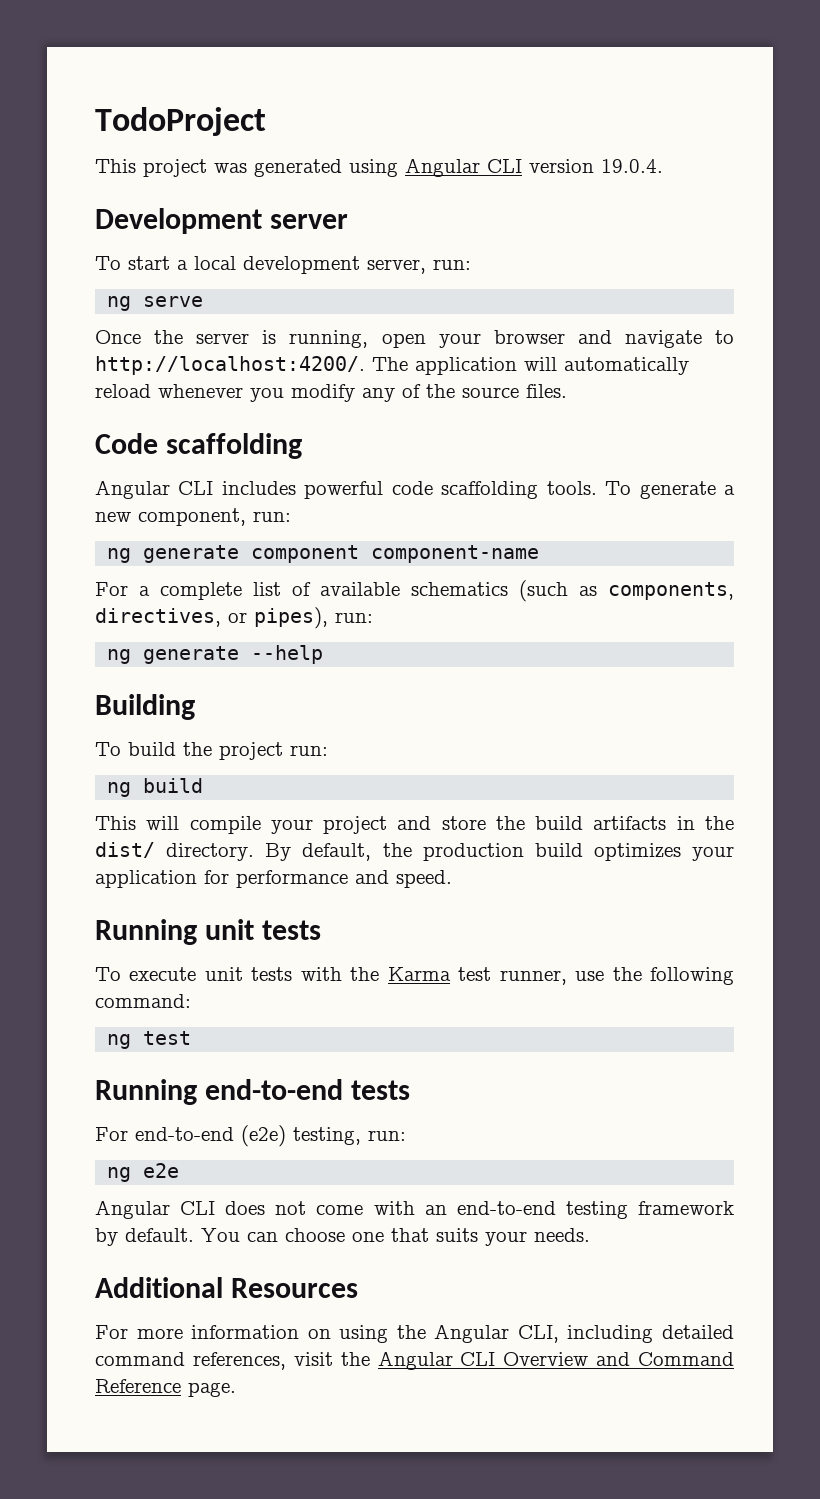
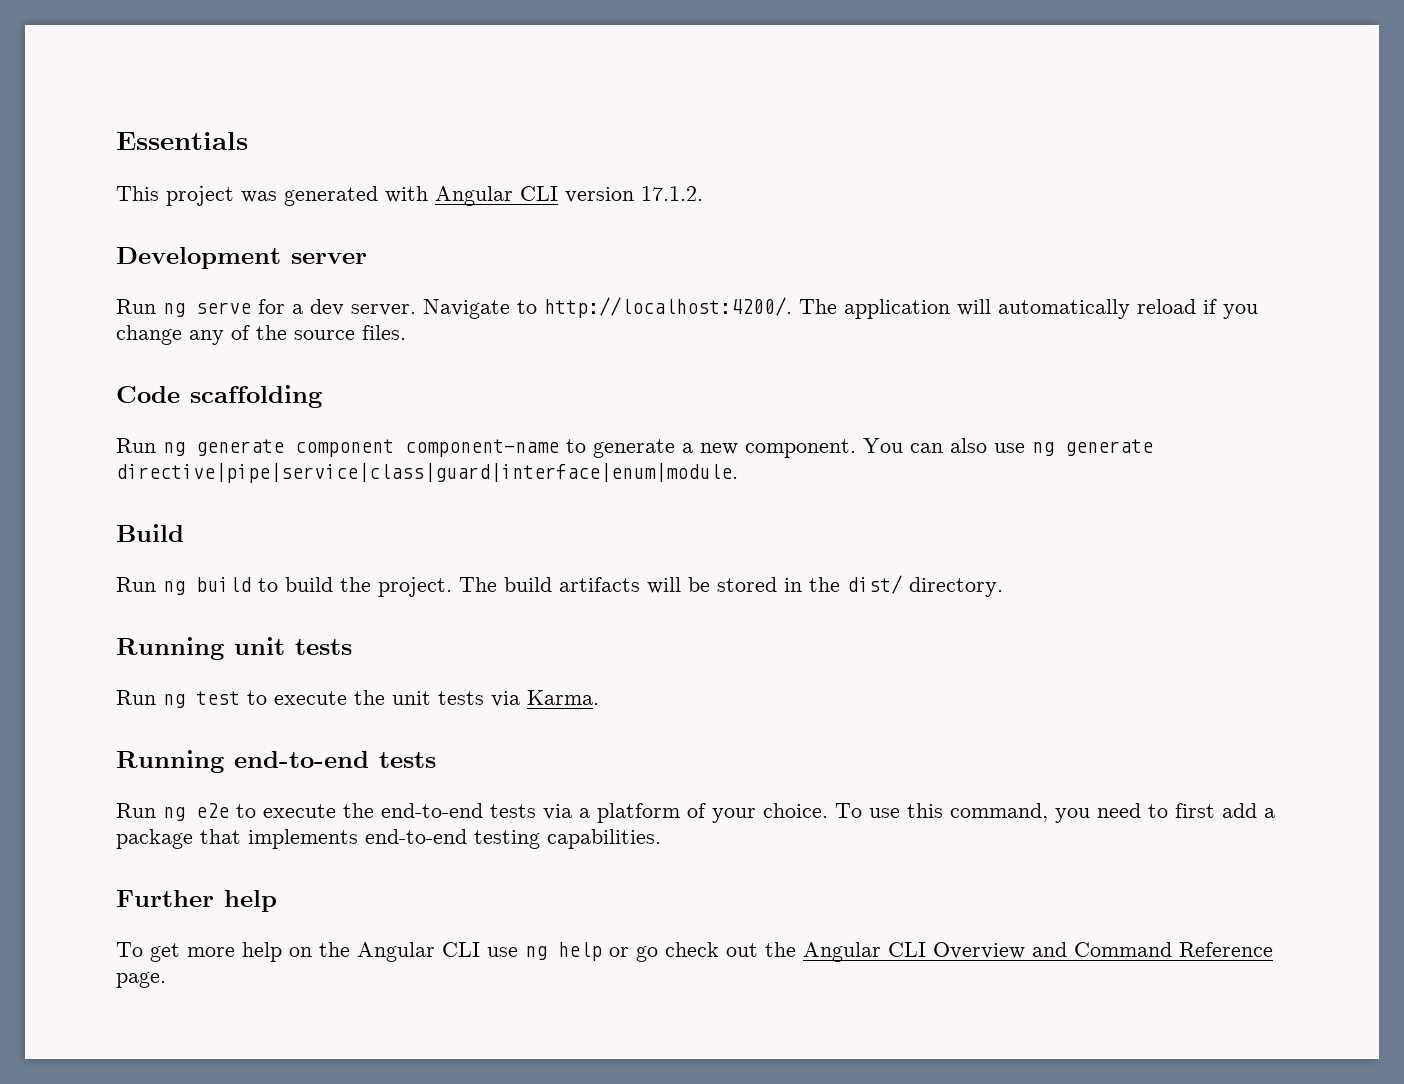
- TodoProject
+ Essentials
- This project was generated using Angular CLI version 19.0.4.
+ This project was generated with Angular CLI version 17.1.2.
- To start a local development server, run:
- ng serve
- Once the server is running, open your browser and navigate to http://localhost:4200/.
+ Run ng serve for a dev server. Navigate to http://localhost:4200/.
- The application will automatically reload whenever you modify any of the source files.
+ The application will automatically reload if you change any of the source files.
- Angular CLI includes powerful code scaffolding tools. To generate a new component, run:
- ng generate component component-name
- For a complete list of available schematics (such as components, directives, or pipes), run:
- ng generate --help
- Building
- To build the project run:
- ng build
- This will compile your project and store the build artifacts in the dist/ directory. By default, the production build optimizes your application for performance and speed.
+ Run ng generate component component-name to generate a new component. You can also use ng generate directive|pipe|service|class|guard|interface|enum|module.
+ Build
+ Run ng build to build the project. The build artifacts will be stored in the dist/ directory.
  Running unit tests
- To execute unit tests with the Karma test runner, use the following command:
- ng test
+ Run ng test to execute the unit tests via Karma.
  Running end-to-end tests
- For end-to-end (e2e) testing, run:
- ng e2e
- Angular CLI does not come with an end-to-end testing framework by default. You can choose one that suits your needs.
- Additional Resources
- For more information on using the Angular CLI, including detailed command references, visit the Angular CLI Overview and Command Reference page.
+ Run ng e2e to execute the end-to-end tests via a platform of your choice. To use this command, you need to first add a package that implements end-to-end testing capabilities.
+ Further help
+ To get more help on the Angular CLI use ng help or go check out the Angular CLI Overview and Command Reference page.

